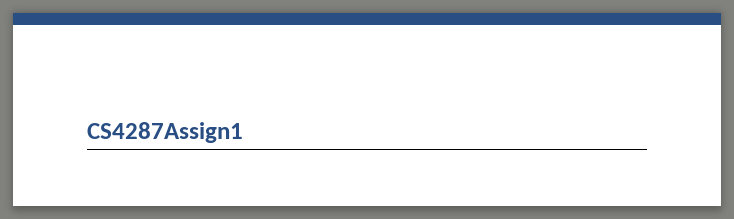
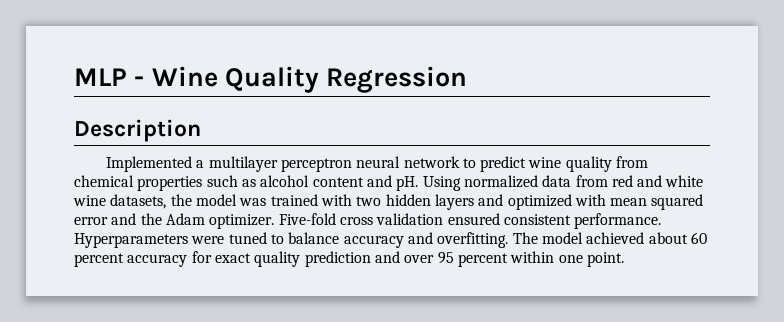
- CS4287Assign1
+ MLP - Wine Quality Regression
+ Description
+ Implemented a multilayer perceptron neural network to predict wine quality from chemical properties such as alcohol content and pH. Using normalized data from red and white wine datasets, the model was trained with two hidden layers and optimized with mean squared error and the Adam optimizer. Five-fold cross validation ensured consistent performance. Hyperparameters were tuned to balance accuracy and overfitting. The model achieved about 60 percent accuracy for exact quality prediction and over 95 percent within one point.

